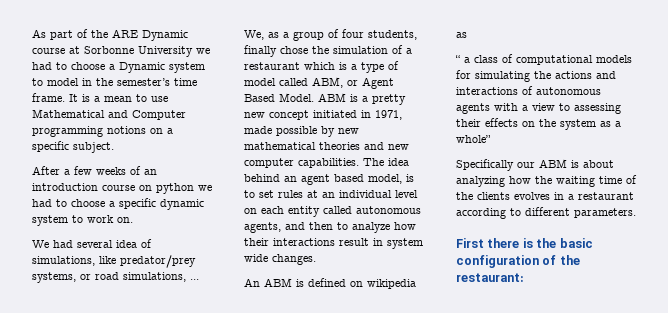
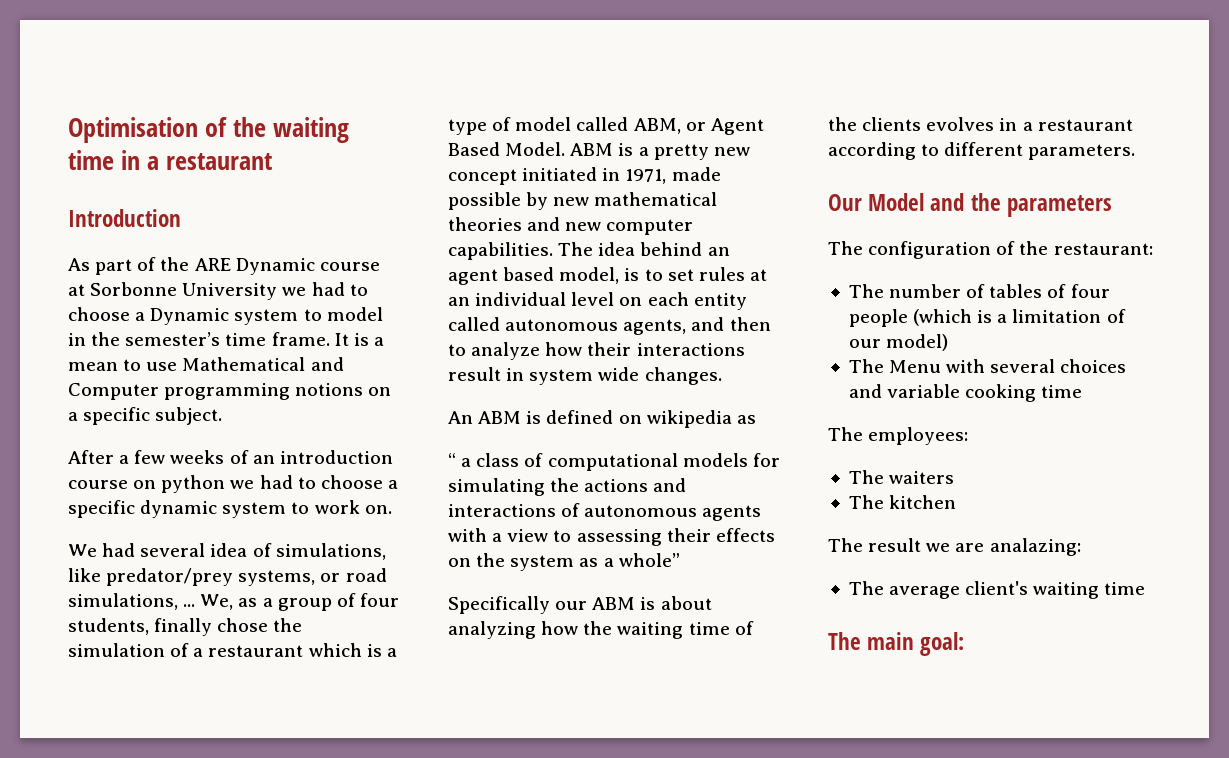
+ Optimisation of the waiting time in a restaurant
+ Introduction
- First there is the basic configuration of the restaurant:
+ Our Model and the parameters
+ The configuration of the restaurant:
+ The number of tables of four people (which is a limitation of our model)
+ The Menu with several choices and variable cooking time
+ The employees:
+ The waiters
+ The kitchen
+ The result we are analazing:
+ The average client's waiting time
+ The main goal:

